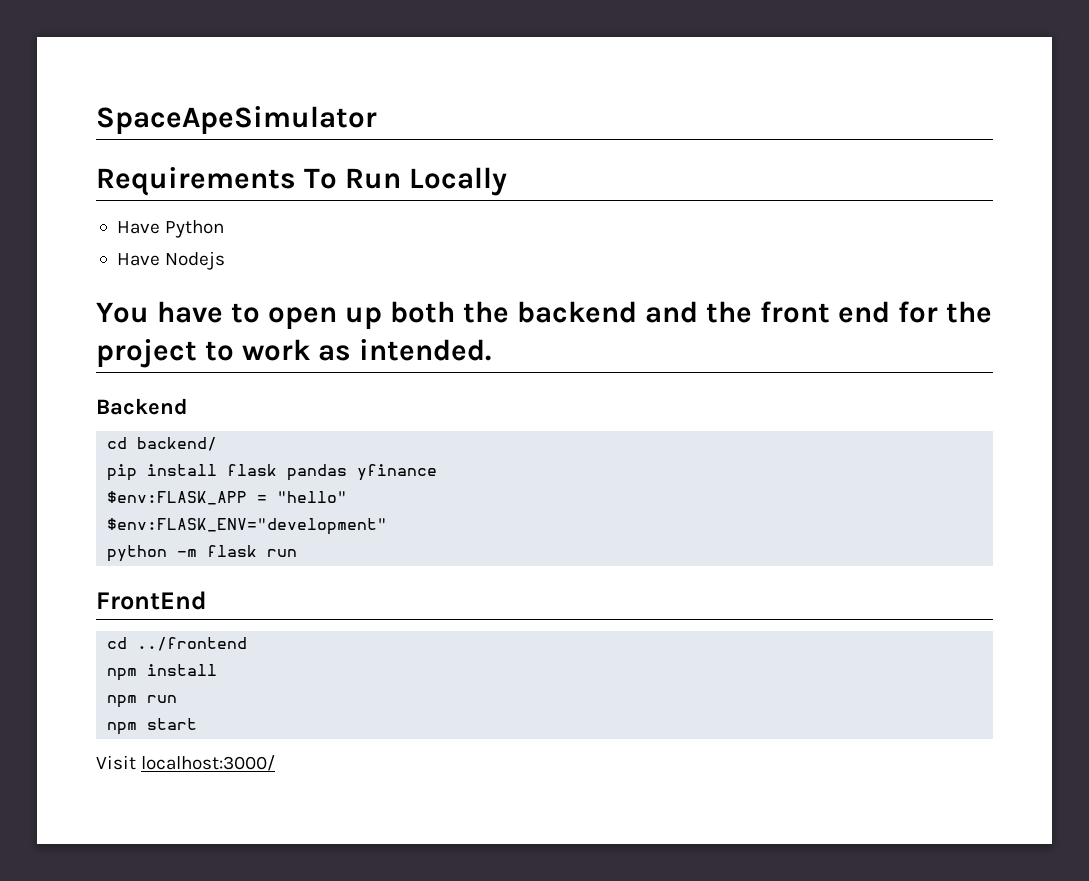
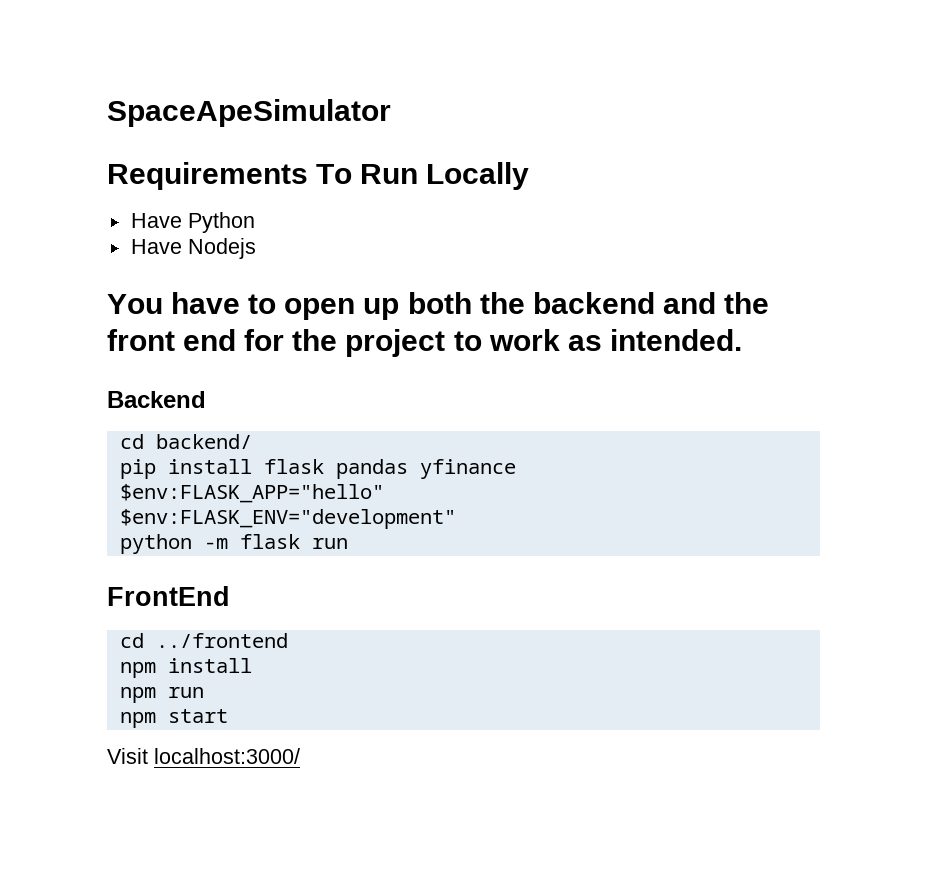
- $env:FLASK_APP = "hello"
+ $env:FLASK_APP="hello"

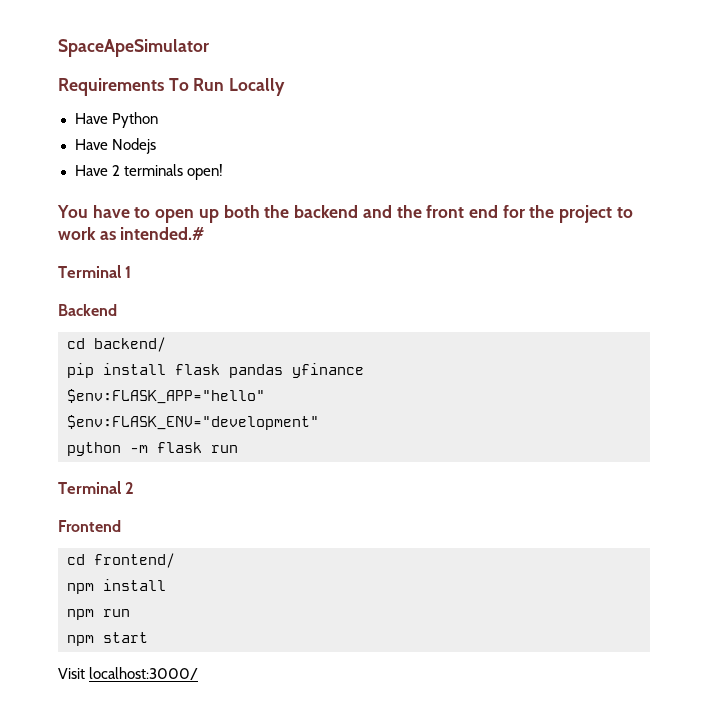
+ Have 2 terminals open!
- You have to open up both the backend and the front end for the project to work as intended.
+ You have to open up both the backend and the front end for the project to work as intended.#
+ Terminal 1
- FrontEnd
- cd ../frontend
+ Terminal 2
+ Frontend
+ cd frontend/

